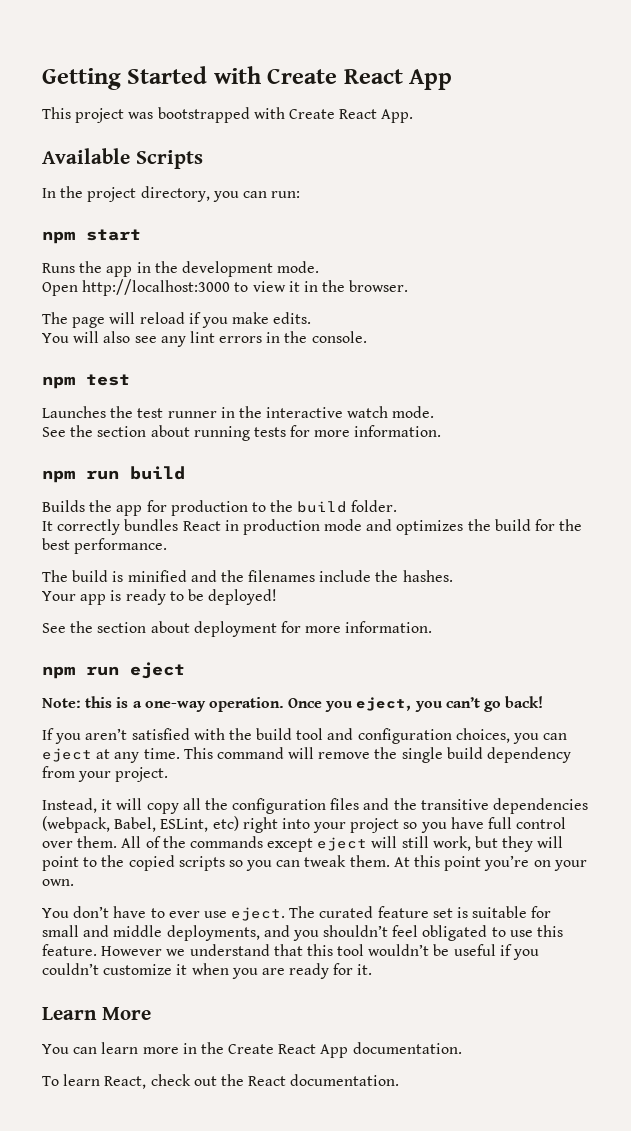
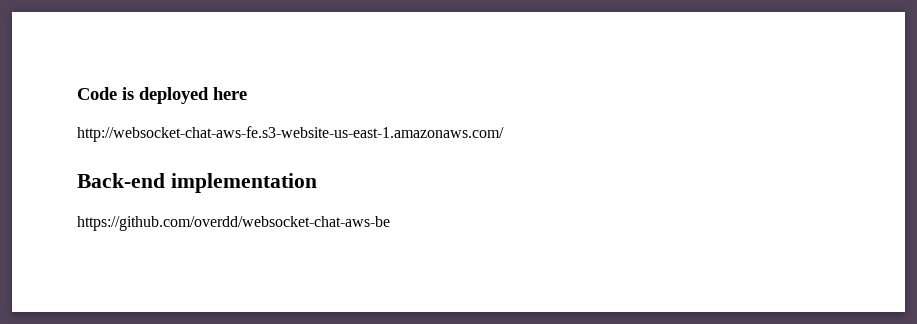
- Getting Started with Create React App
- This project was bootstrapped with Create React App.
- Available Scripts
- In the project directory, you can run:
- npm start
- Runs the app in the development mode.
- Open http://localhost:3000 to view it in the browser.
- The page will reload if you make edits.
- You will also see any lint errors in the console.
- npm test
- Launches the test runner in the interactive watch mode.
- See the section about running tests for more information.
- npm run build
- Builds the app for production to the build folder.
- It correctly bundles React in production mode and optimizes the build for the best performance.
- The build is minified and the filenames include the hashes.
- Your app is ready to be deployed!
- See the section about deployment for more information.
- npm run eject
- Note: this is a one-way operation. Once you eject, you can’t go back!
- If you aren’t satisfied with the build tool and configuration choices, you can eject at any time. This command will remove the single build dependency from your project.
- Instead, it will copy all the configuration files and the transitive dependencies (webpack, Babel, ESLint, etc) right into your project so you have full control over them. All of the commands except eject will still work, but they will point to the copied scripts so you can tweak them. At this point you’re on your own.
- You don’t have to ever use eject. The curated feature set is suitable for small and middle deployments, and you shouldn’t feel obligated to use this feature. However we understand that this tool wouldn’t be useful if you couldn’t customize it when you are ready for it.
- Learn More
- You can learn more in the Create React App documentation.
- To learn React, check out the React documentation.
+ Code is deployed here
+ http://websocket-chat-aws-fe.s3-website-us-east-1.amazonaws.com/
+ Back-end implementation
+ https://github.com/overdd/websocket-chat-aws-be

